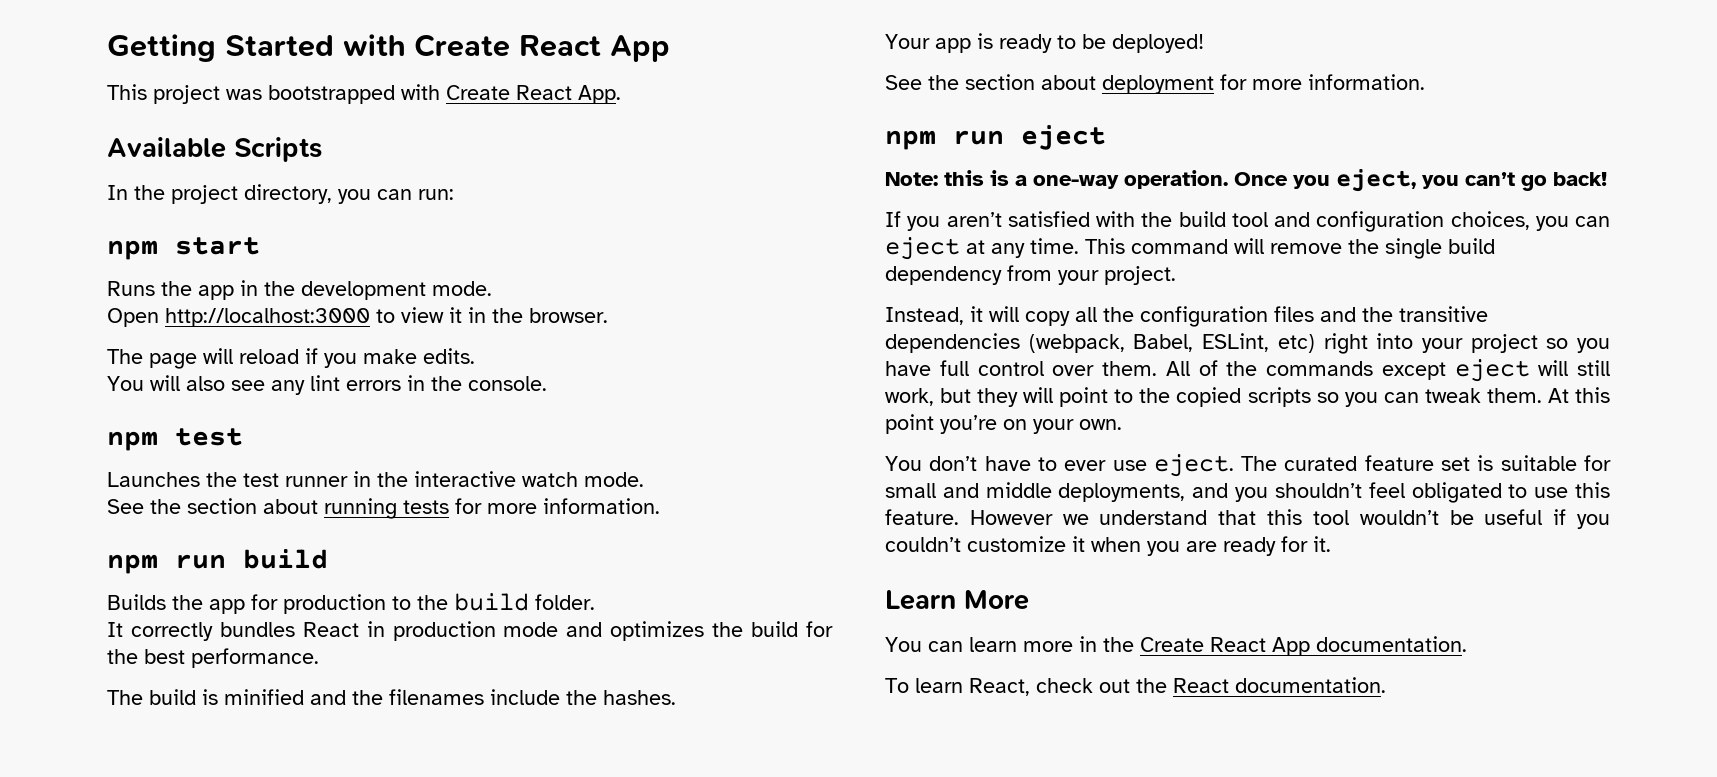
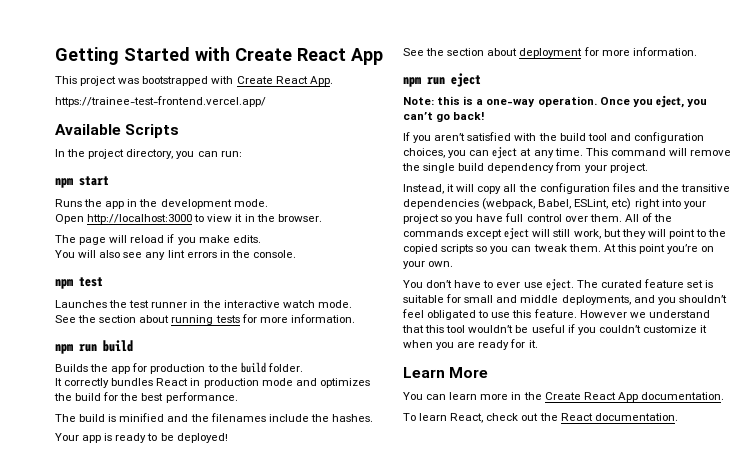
+ https://trainee-test-frontend.vercel.app/

